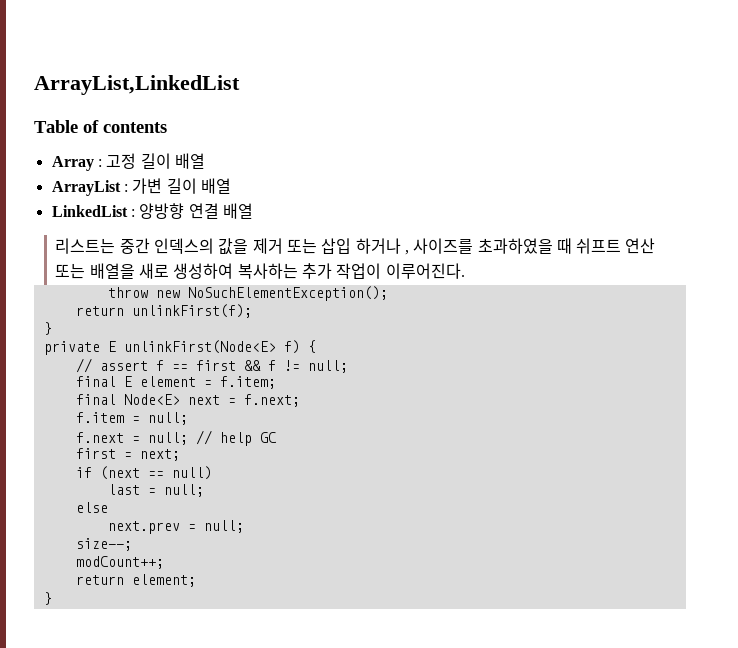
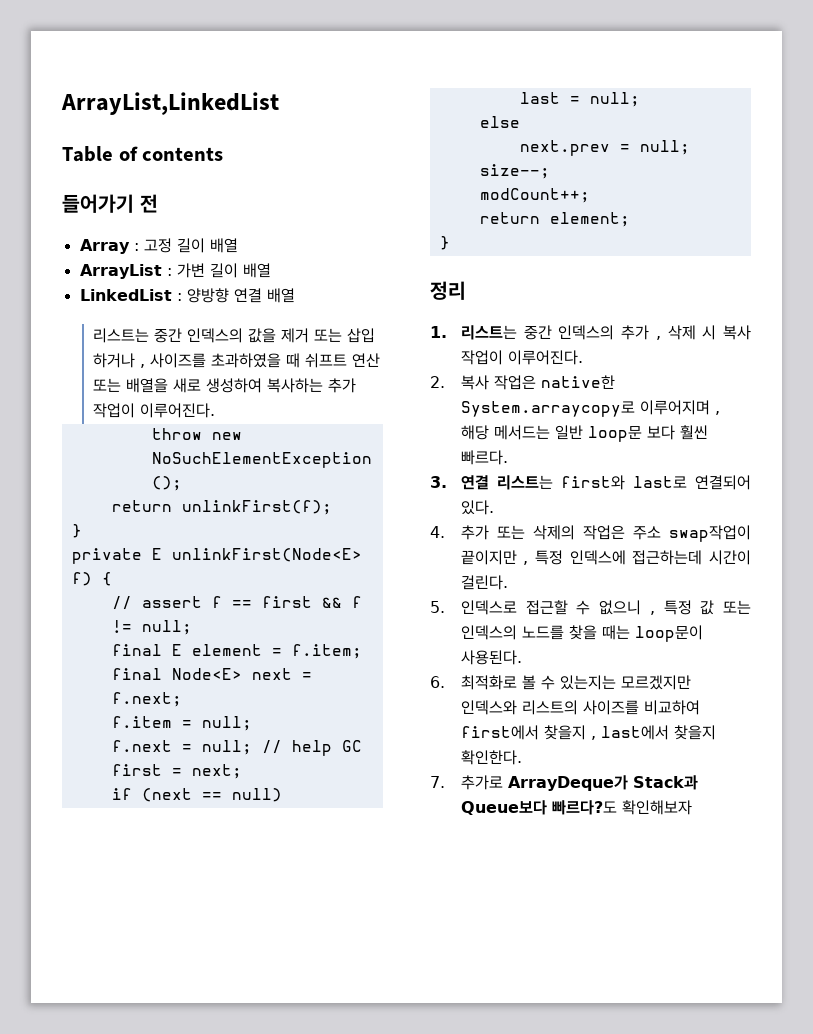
+ 들어가기 전
+ 정리
+ 1. 리스트는 중간 인덱스의 추가 , 삭제 시 복사 작업이 이루어진다.
+ 2. 복사 작업은 native한 System.arraycopy로 이루어지며 , 해당 메서드는 일반 loop문 보다 훨씬 빠르다.
+ 3. 연결 리스트는 first와 last로 연결되어 있다.
+ 4. 추가 또는 삭제의 작업은 주소 swap작업이 끝이지만 , 특정 인덱스에 접근하는데 시간이 걸린다.
+ 5. 인덱스로 접근할 수 없으니 , 특정 값 또는 인덱스의 노드를 찾을 때는 loop문이 사용된다.
+ 6. 최적화로 볼 수 있는지는 모르겠지만 인덱스와 리스트의 사이즈를 비교하여 first에서 찾을지 , last에서 찾을지 확인한다.
+ 7. 추가로 ArrayDeque가 Stack과 Queue보다 빠르다?도 확인해보자

